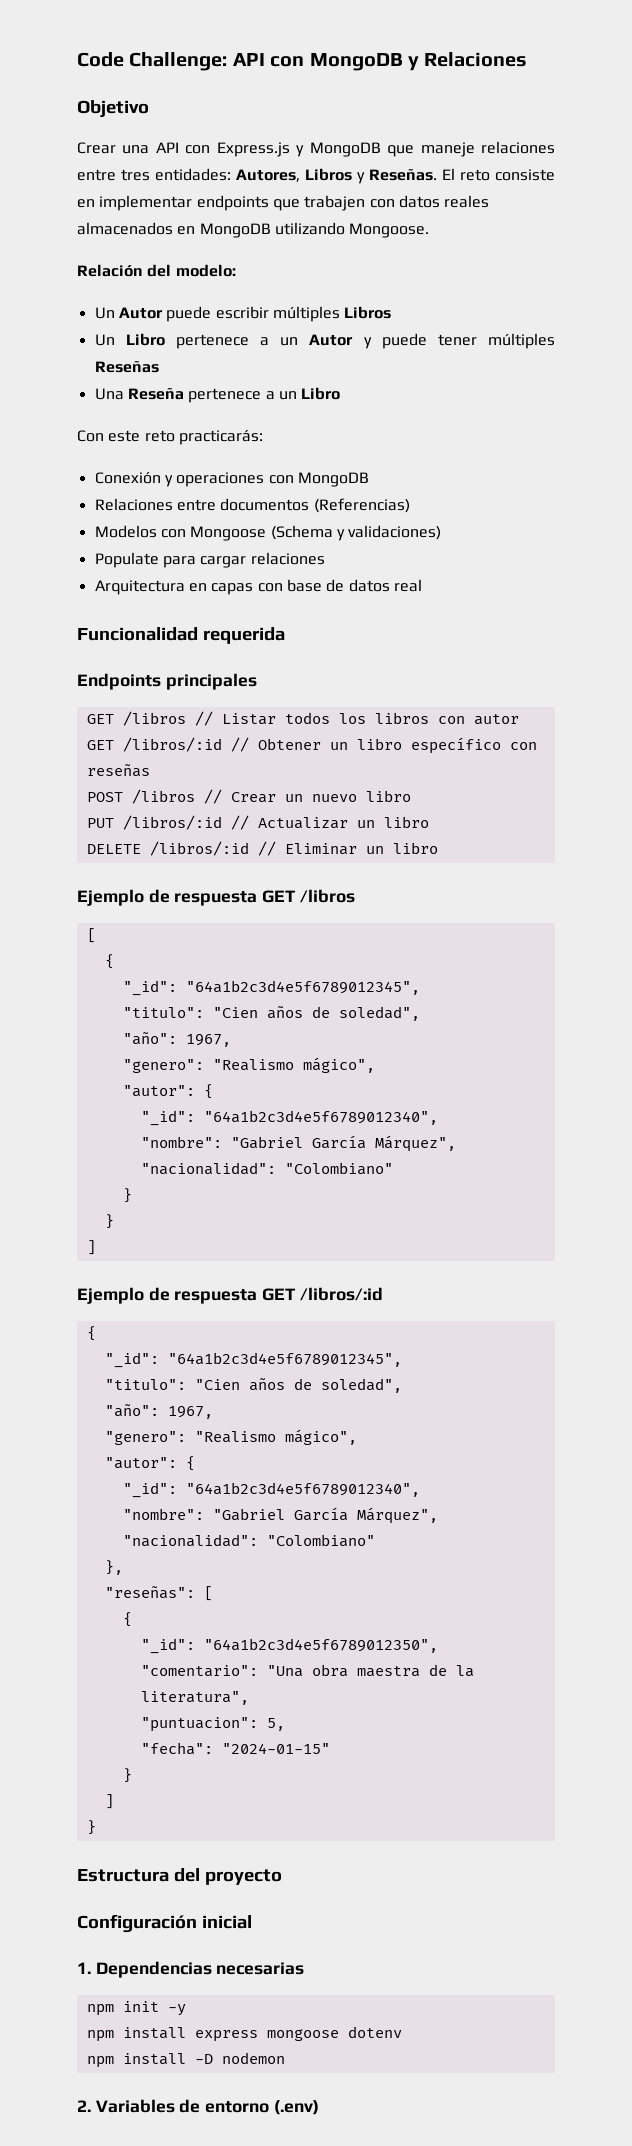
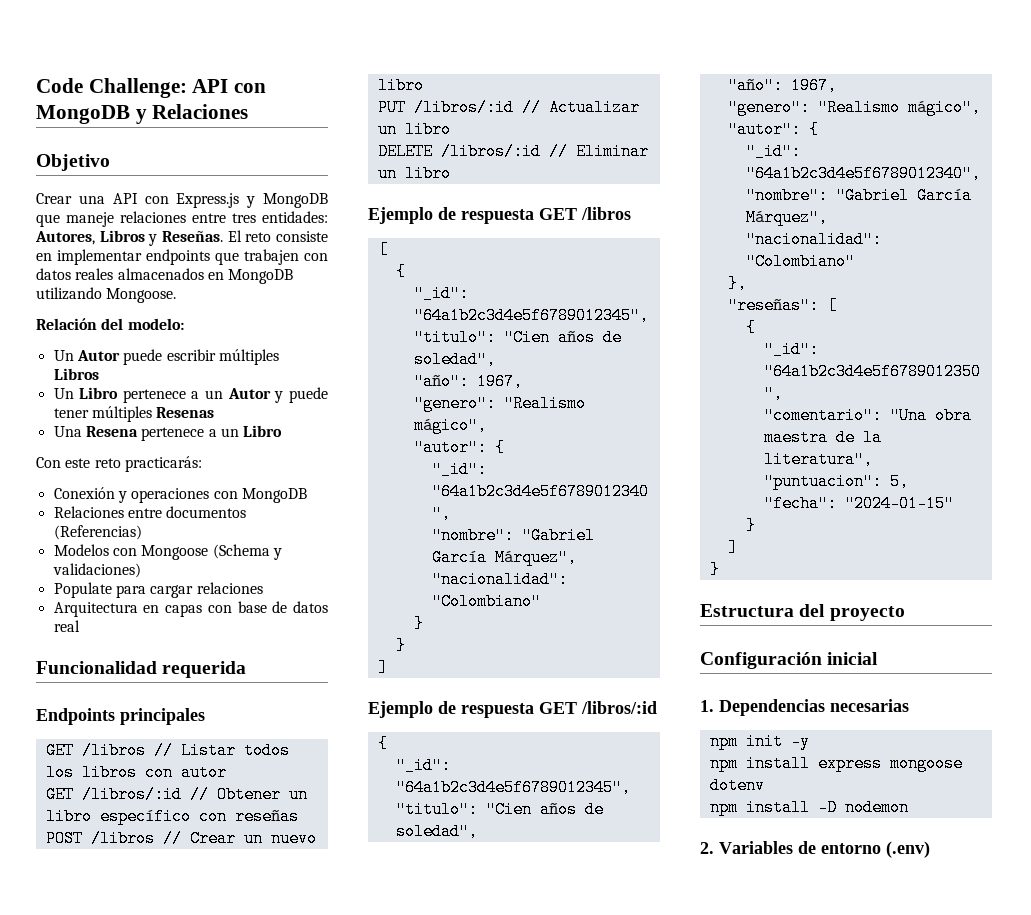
- Un Libro pertenece a un Autor y puede tener múltiples Reseñas
+ Un Libro pertenece a un Autor y puede tener múltiples Resenas
- Una Reseña pertenece a un Libro
+ Una Resena pertenece a un Libro

